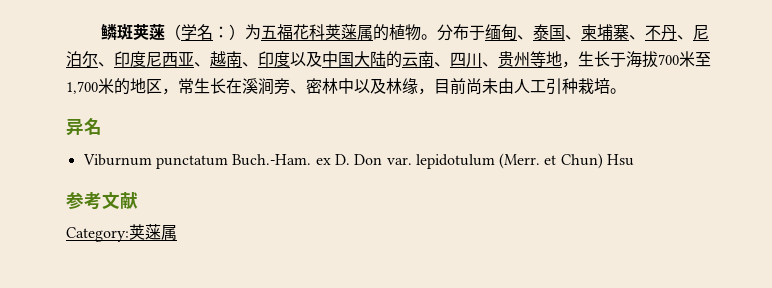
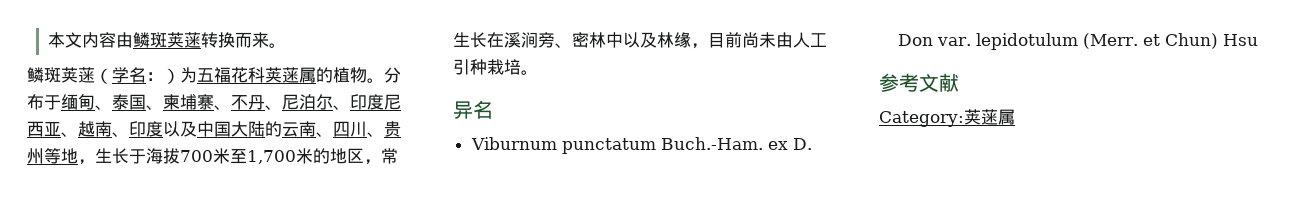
+ 本文内容由鳞斑荚蒾转换而来。

